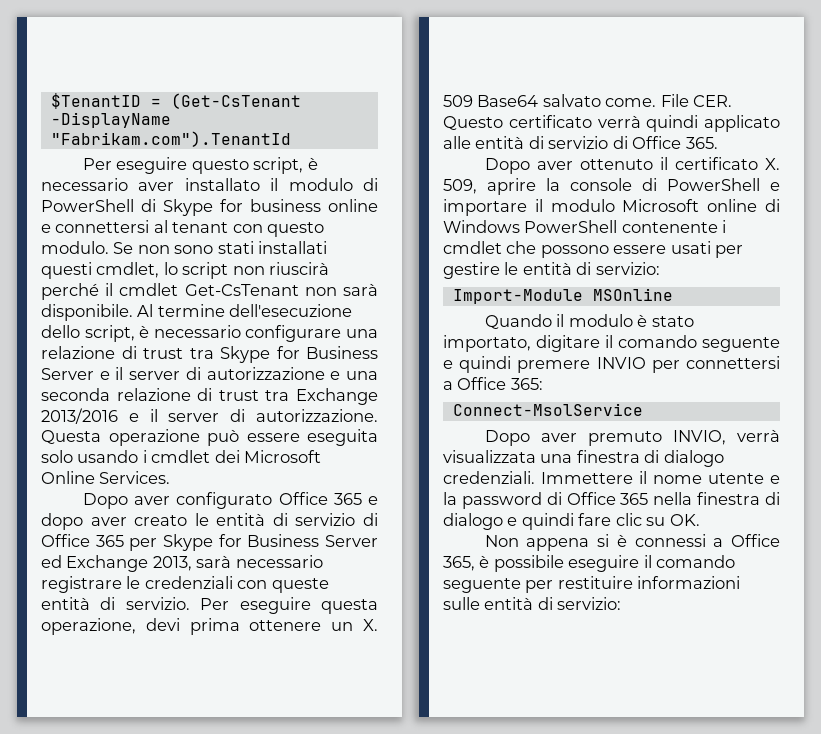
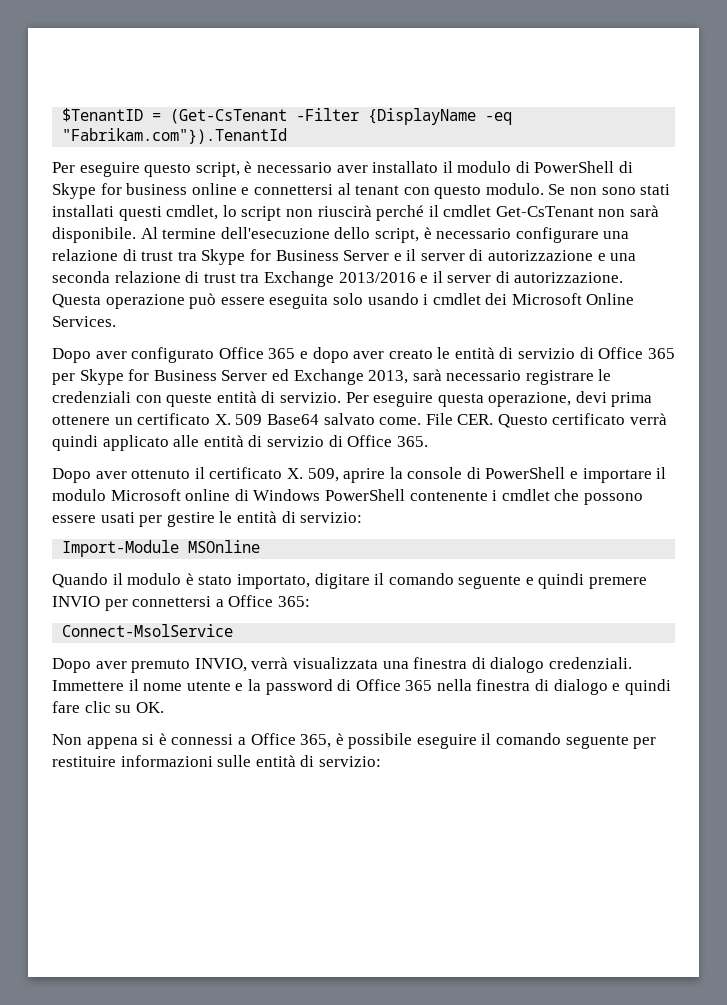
- $TenantID = (Get-CsTenant -DisplayName "Fabrikam.com").TenantId
+ $TenantID = (Get-CsTenant -Filter {DisplayName -eq "Fabrikam.com"}).TenantId
- Per eseguire questa operazione, devi prima ottenere un X. 509 Base64 salvato come.
+ Per eseguire questa operazione, devi prima ottenere un certificato X. 509 Base64 salvato come.

